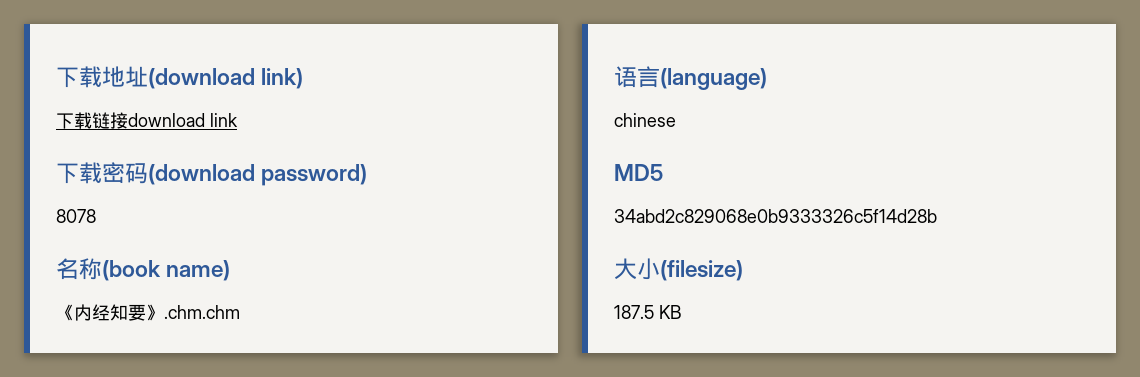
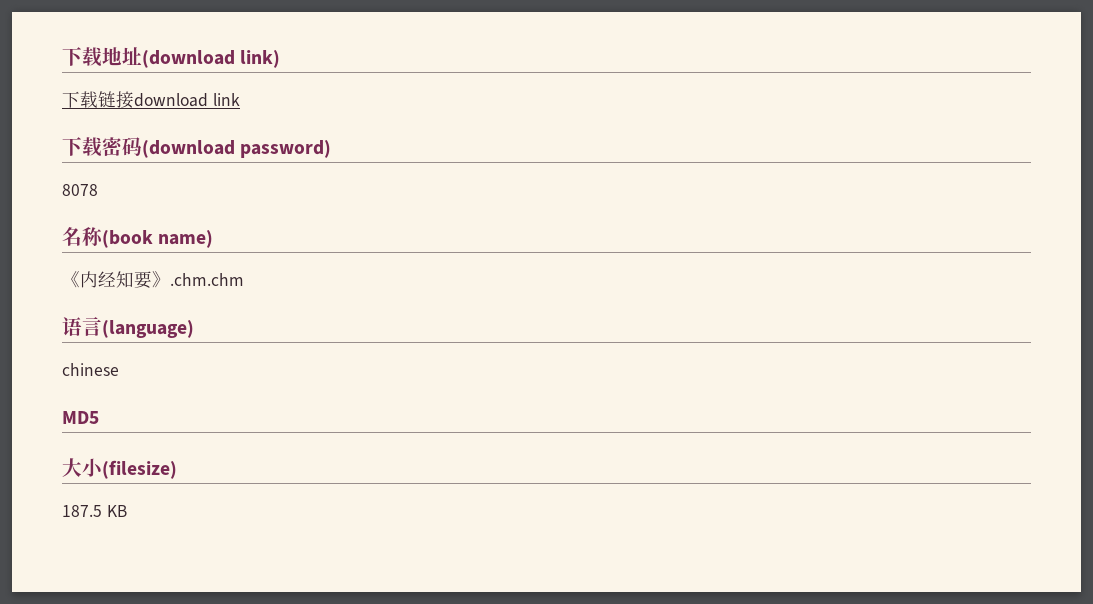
- 34abd2c829068e0b9333326c5f14d28b

